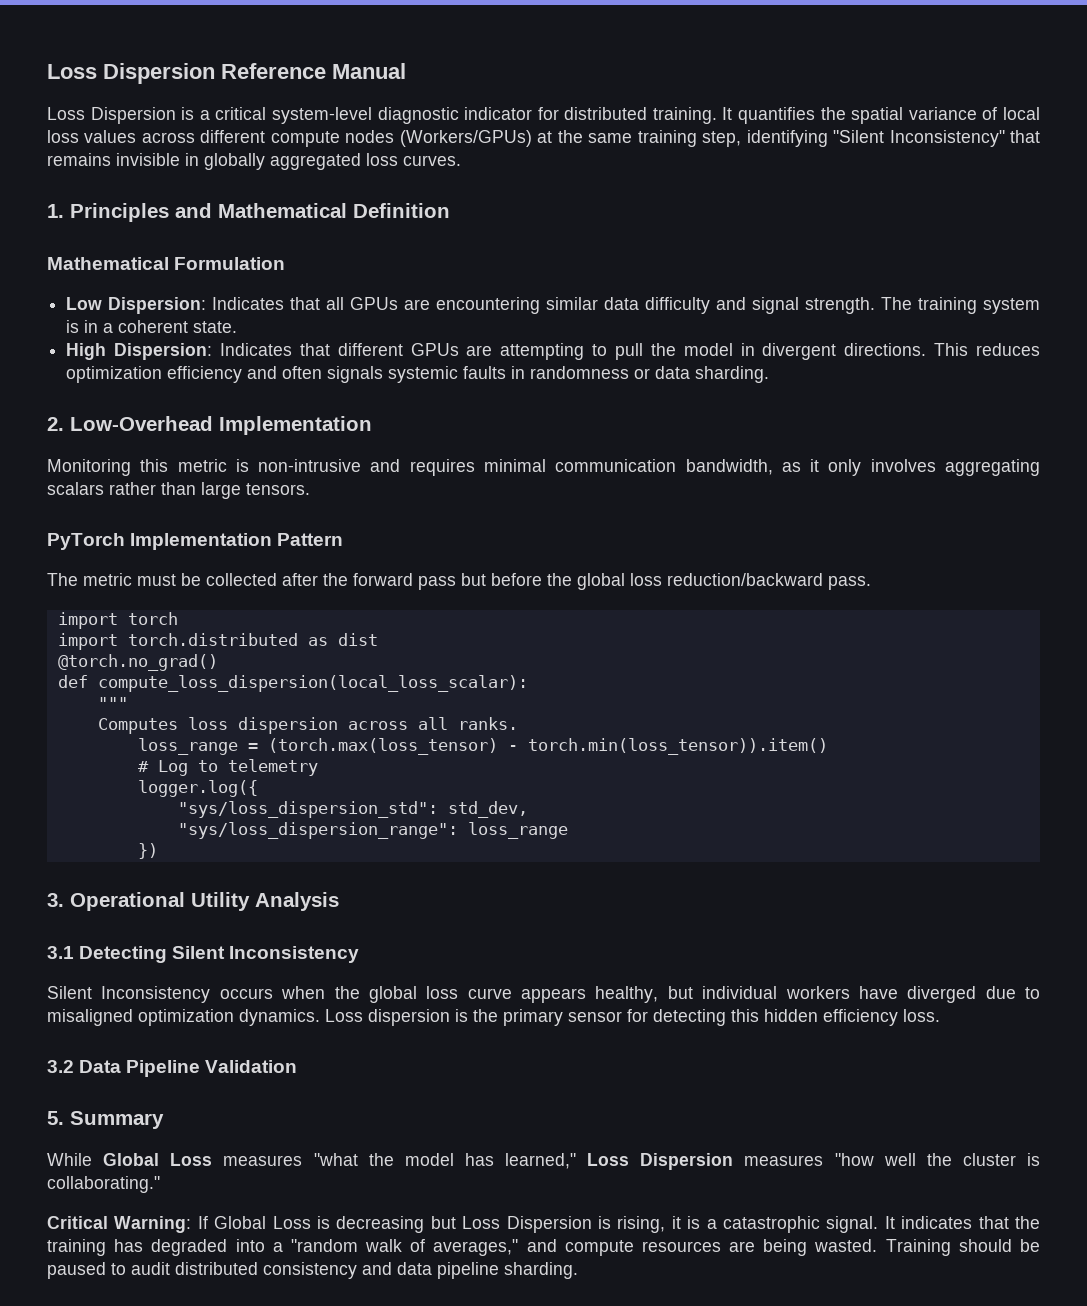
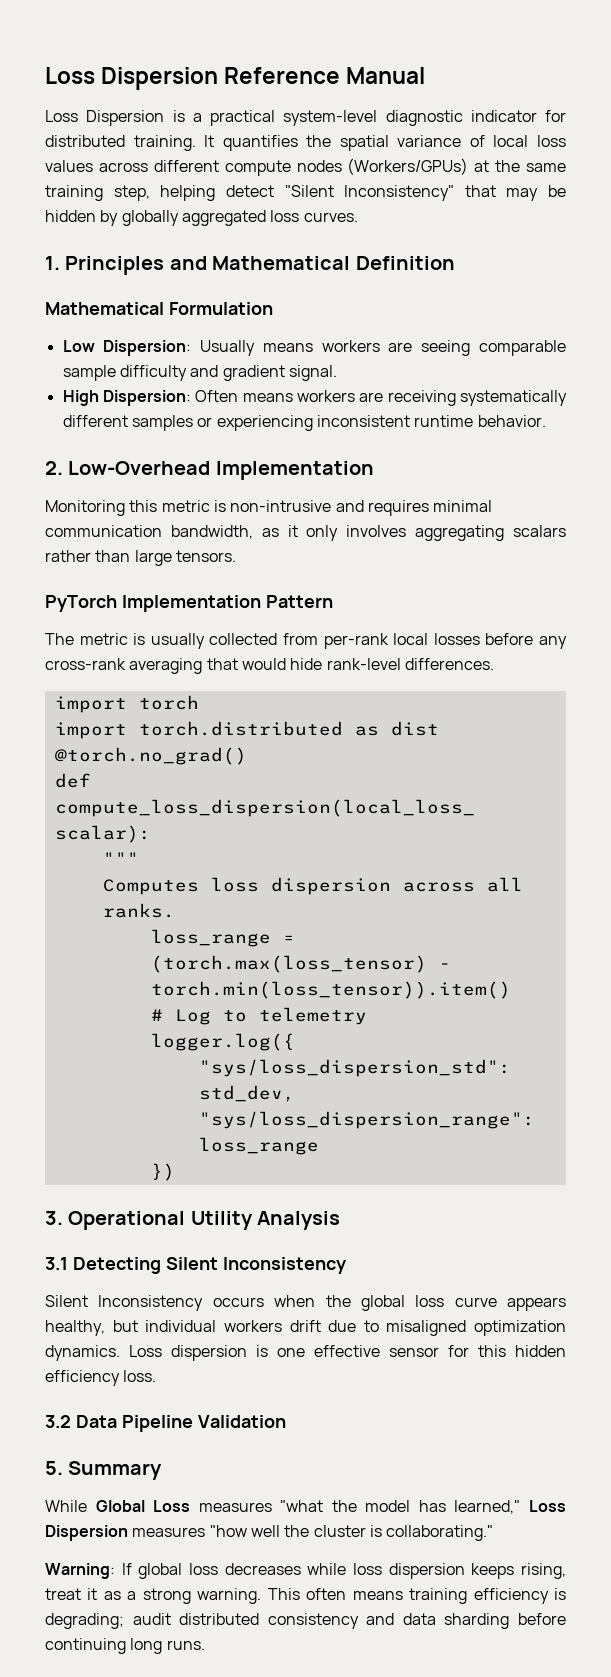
- Loss Dispersion is a critical system-level diagnostic indicator for distributed training.
+ Loss Dispersion is a practical system-level diagnostic indicator for distributed training.
- It quantifies the spatial variance of local loss values across different compute nodes (Workers/GPUs) at the same training step, identifying "Silent Inconsistency" that remains invisible in globally aggregated loss curves.
+ It quantifies the spatial variance of local loss values across different compute nodes (Workers/GPUs) at the same training step, helping detect "Silent Inconsistency" that may be hidden by globally aggregated loss curves.
- Low Dispersion: Indicates that all GPUs are encountering similar data difficulty and signal strength. The training system is in a coherent state.
- High Dispersion: Indicates that different GPUs are attempting to pull the model in divergent directions. This reduces optimization efficiency and often signals systemic faults in randomness or data sharding.
+ Low Dispersion: Usually means workers are seeing comparable sample difficulty and gradient signal.
+ High Dispersion: Often means workers are receiving systematically different samples or experiencing inconsistent runtime behavior.
- The metric must be collected after the forward pass but before the global loss reduction/backward pass.
+ The metric is usually collected from per-rank local losses before any cross-rank averaging that would hide rank-level differences.
- Silent Inconsistency occurs when the global loss curve appears healthy, but individual workers have diverged due to misaligned optimization dynamics.
+ Silent Inconsistency occurs when the global loss curve appears healthy, but individual workers drift due to misaligned optimization dynamics.
- Loss dispersion is the primary sensor for detecting this hidden efficiency loss.
+ Loss dispersion is one effective sensor for this hidden efficiency loss.
- Critical Warning: If Global Loss is decreasing but Loss Dispersion is rising, it is a catastrophic signal. It indicates that the training has degraded into a "random walk of averages," and compute resources are being wasted. Training should be paused to audit distributed consistency and data pipeline sharding.
+ Warning: If global loss decreases while loss dispersion keeps rising, treat it as a strong warning. This often means training efficiency is degrading; audit distributed consistency and data sharding before continuing long runs.

